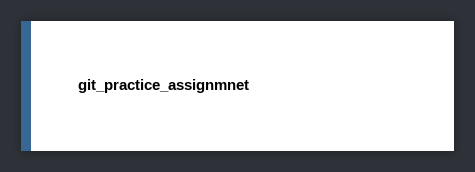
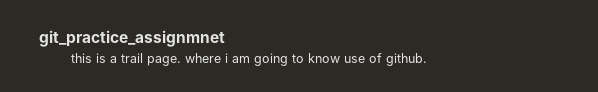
+ this is a trail page. where i am going to know use of github.

